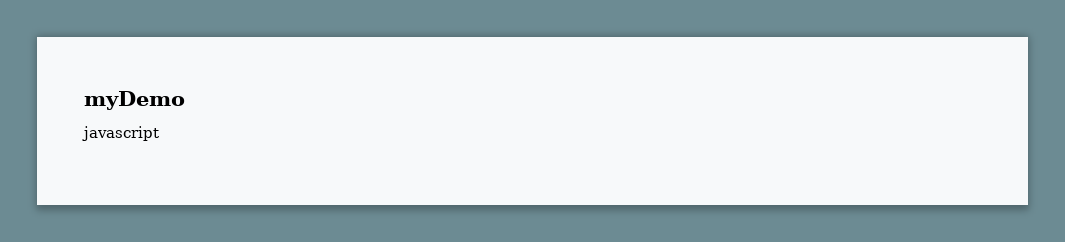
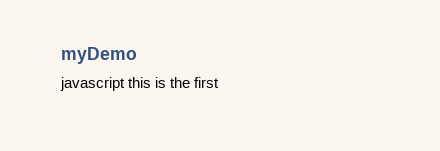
- javascript
+ javascript this is the first

